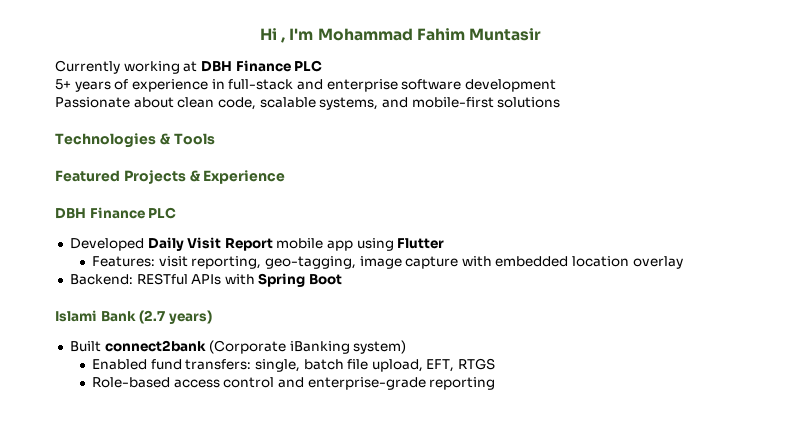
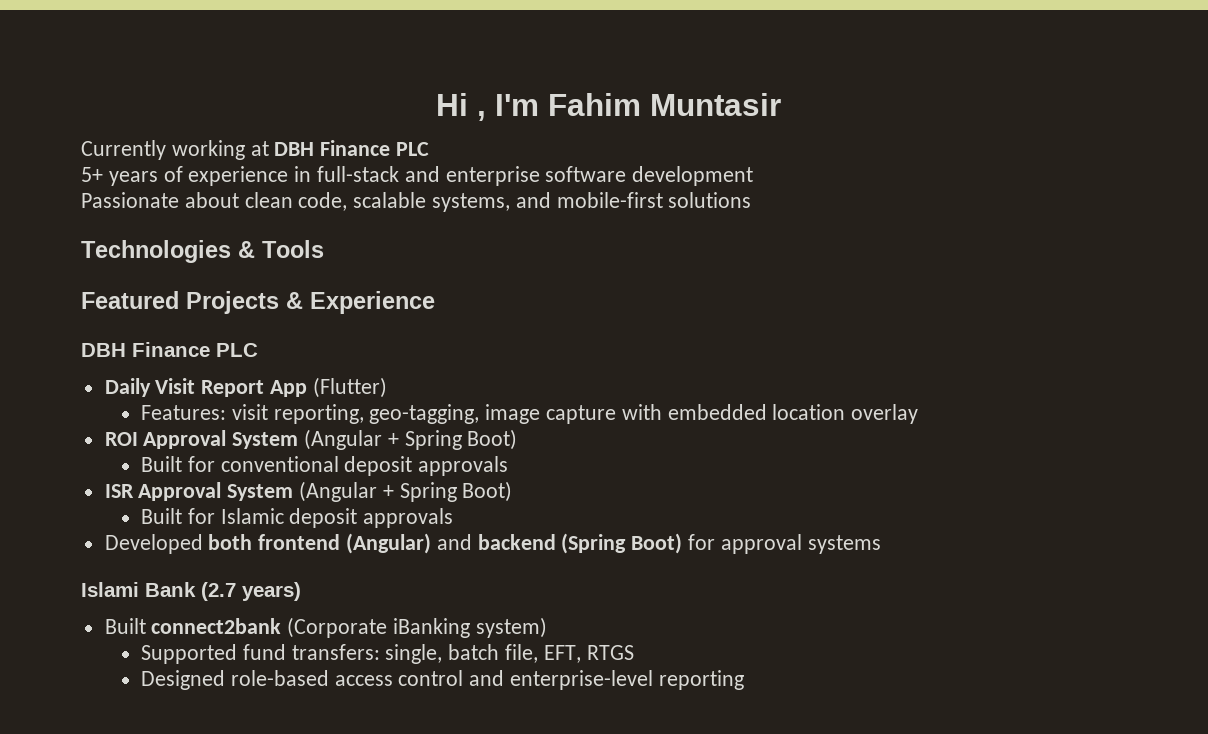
- Hi , I'm Mohammad Fahim Muntasir
+ Hi , I'm Fahim Muntasir
- Developed Daily Visit Report mobile app using Flutter
+ Daily Visit Report App (Flutter)
- Backend: RESTful APIs with Spring Boot
+ ROI Approval System (Angular + Spring Boot)
+ Built for conventional deposit approvals
+ ISR Approval System (Angular + Spring Boot)
+ Built for Islamic deposit approvals
+ Developed both frontend (Angular) and backend (Spring Boot) for approval systems
- Enabled fund transfers: single, batch file upload, EFT, RTGS
+ Supported fund transfers: single, batch file, EFT, RTGS
- Role-based access control and enterprise-grade reporting
+ Designed role-based access control and enterprise-level reporting

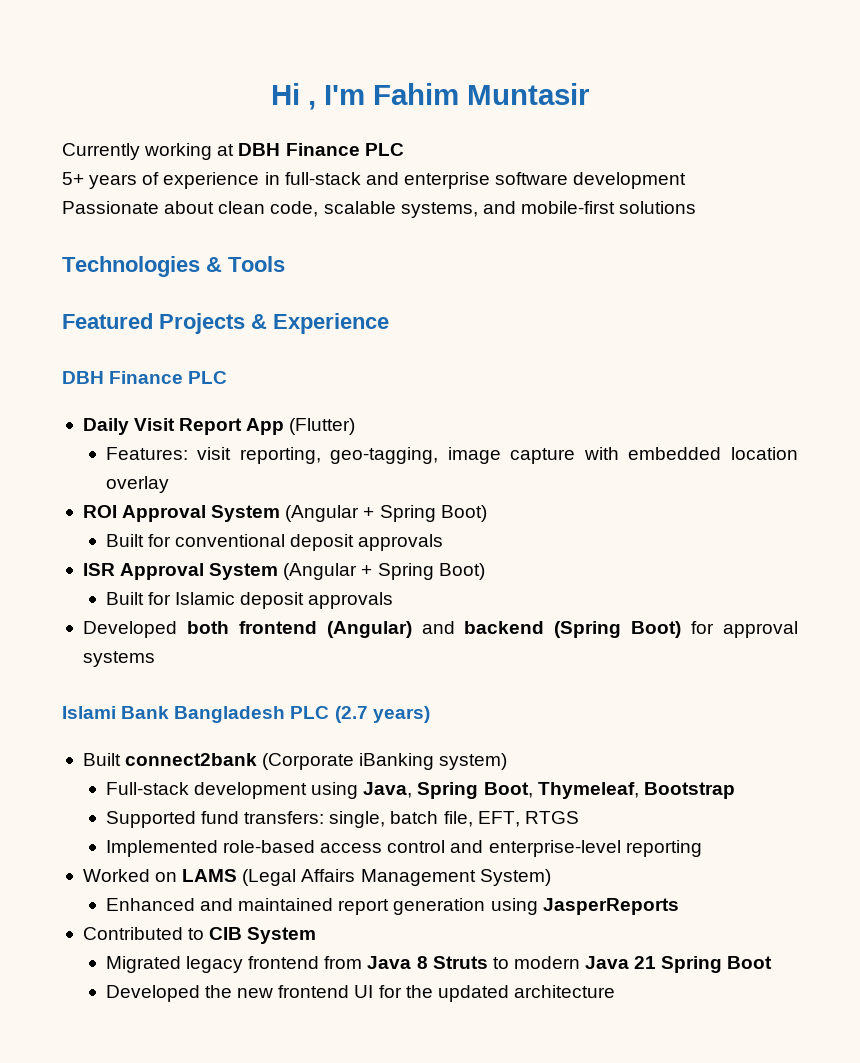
- Islami Bank (2.7 years)
+ Islami Bank Bangladesh PLC (2.7 years)
+ Full-stack development using Java, Spring Boot, Thymeleaf, Bootstrap
- Designed role-based access control and enterprise-level reporting
+ Implemented role-based access control and enterprise-level reporting
+ Worked on LAMS (Legal Affairs Management System)
+ Enhanced and maintained report generation using JasperReports
+ Contributed to CIB System
+ Migrated legacy frontend from Java 8 Struts to modern Java 21 Spring Boot
+ Developed the new frontend UI for the updated architecture

